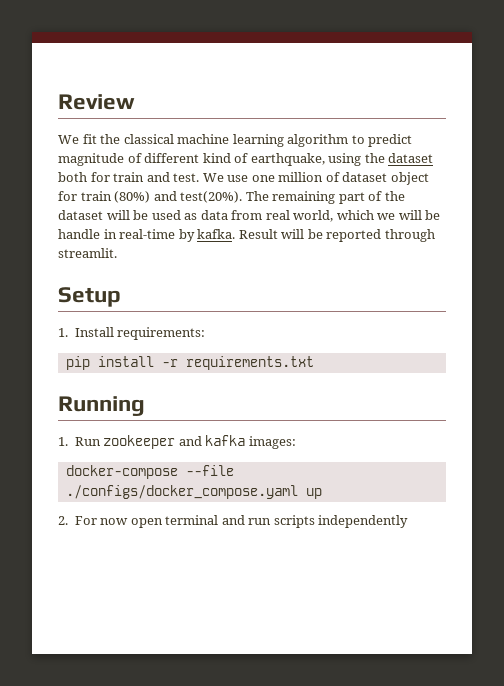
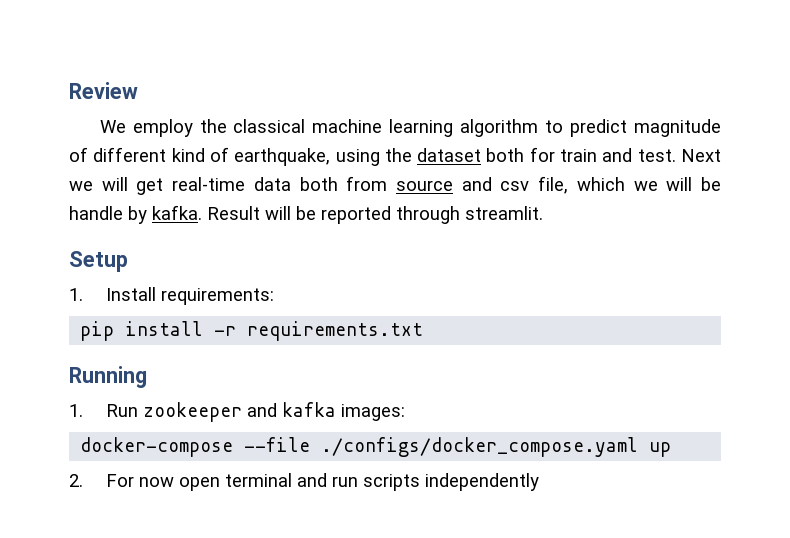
- We fit the classical machine learning algorithm to predict magnitude of different kind of earthquake, using the dataset both for train and test.
+ We employ the classical machine learning algorithm to predict magnitude of different kind of earthquake, using the dataset both for train and test.
- We use one million of dataset object for train (80%) and test(20%). The remaining part of the dataset will be used as data from real world, which we will be handle in real-time by kafka.
+ Next we will get real-time data both from source and csv file, which we will be handle by kafka.

